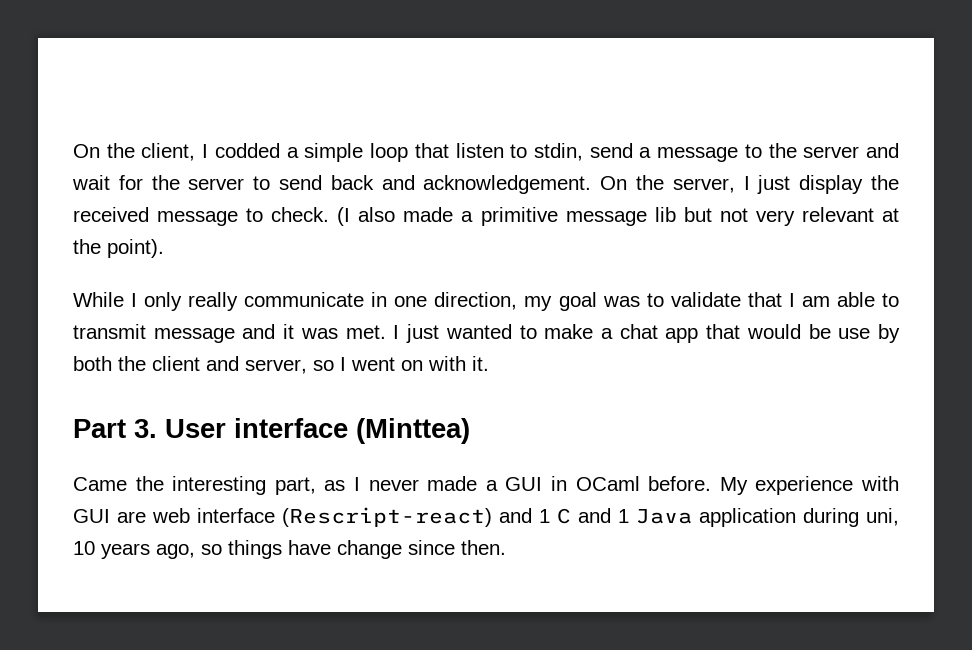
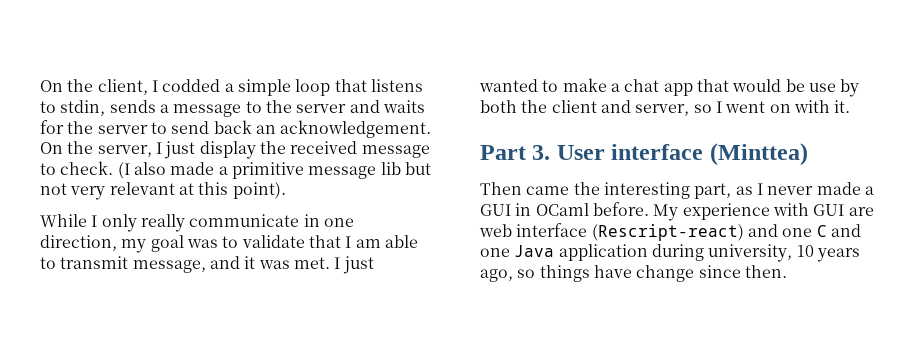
- On the client, I codded a simple loop that listen to stdin, send a message to the server and wait for the server to send back and acknowledgement.
+ On the client, I codded a simple loop that listens to stdin, sends a message to the server and waits for the server to send back an acknowledgement.
- (I also made a primitive message lib but not very relevant at the point).
+ (I also made a primitive message lib but not very relevant at this point).
- While I only really communicate in one direction, my goal was to validate that I am able to transmit message and it was met.
+ While I only really communicate in one direction, my goal was to validate that I am able to transmit message, and it was met.
- Came the interesting part, as I never made a GUI in OCaml before.
+ Then came the interesting part, as I never made a GUI in OCaml before.
- My experience with GUI are web interface (Rescript-react) and 1 C and 1 Java application during uni, 10 years ago, so things have change since then.
+ My experience with GUI are web interface (Rescript-react) and one C and one Java application during university, 10 years ago, so things have change since then.

